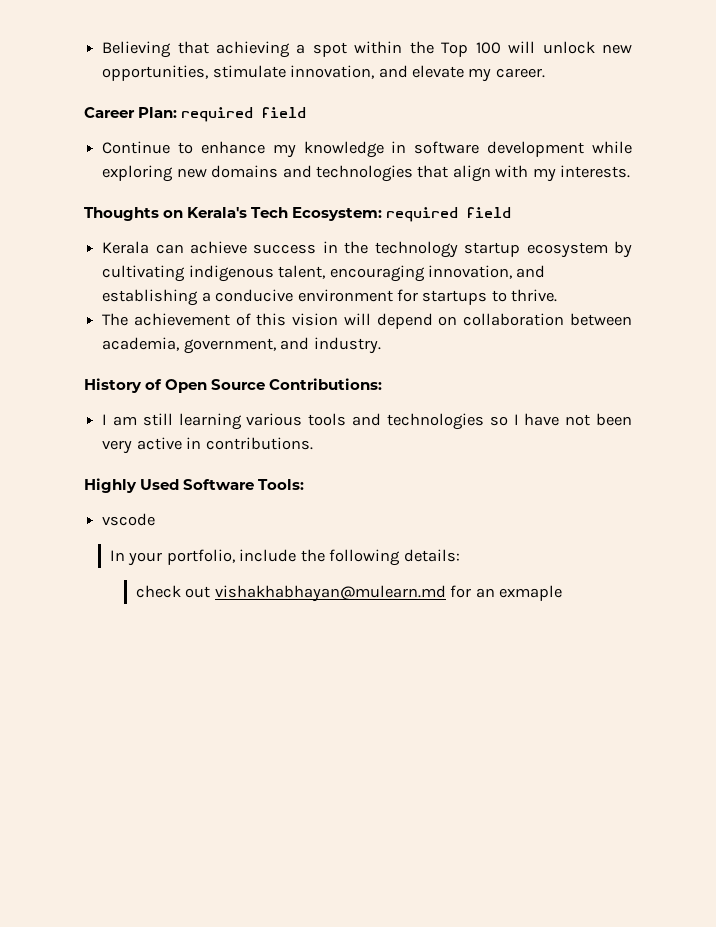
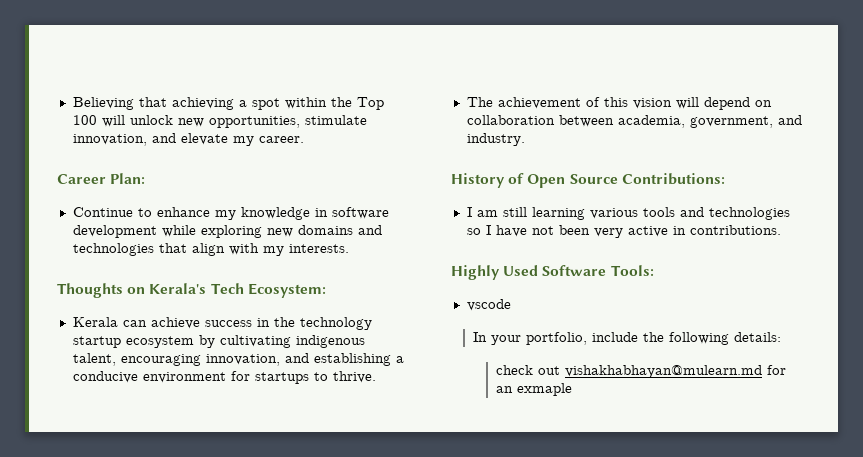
- Career Plan: required field
+ Career Plan:
- Thoughts on Kerala's Tech Ecosystem: required field
+ Thoughts on Kerala's Tech Ecosystem:

